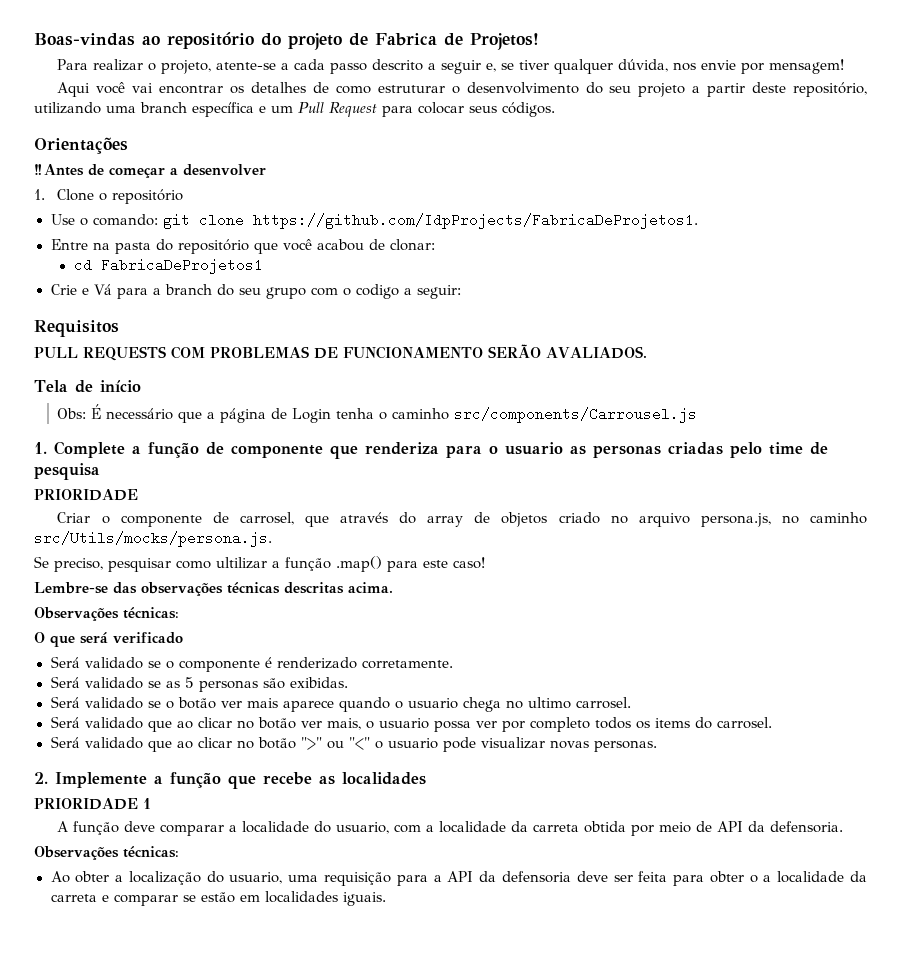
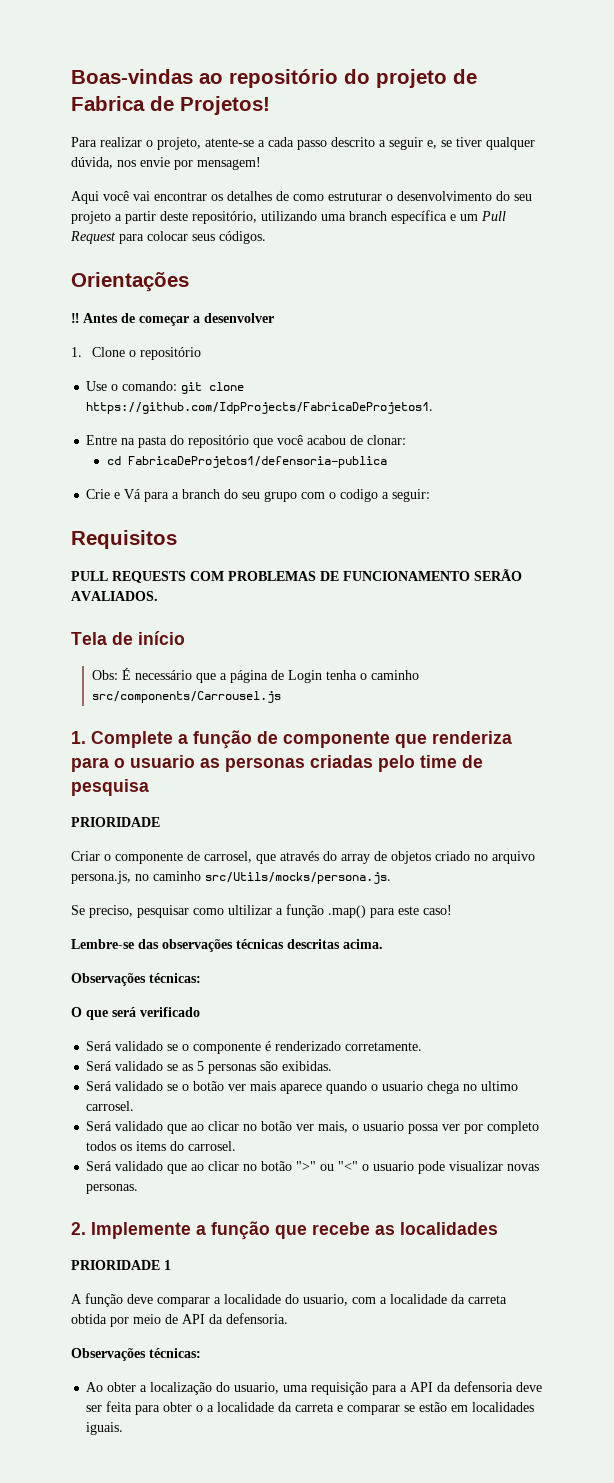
- cd FabricaDeProjetos1
+ cd FabricaDeProjetos1/defensoria-publica

